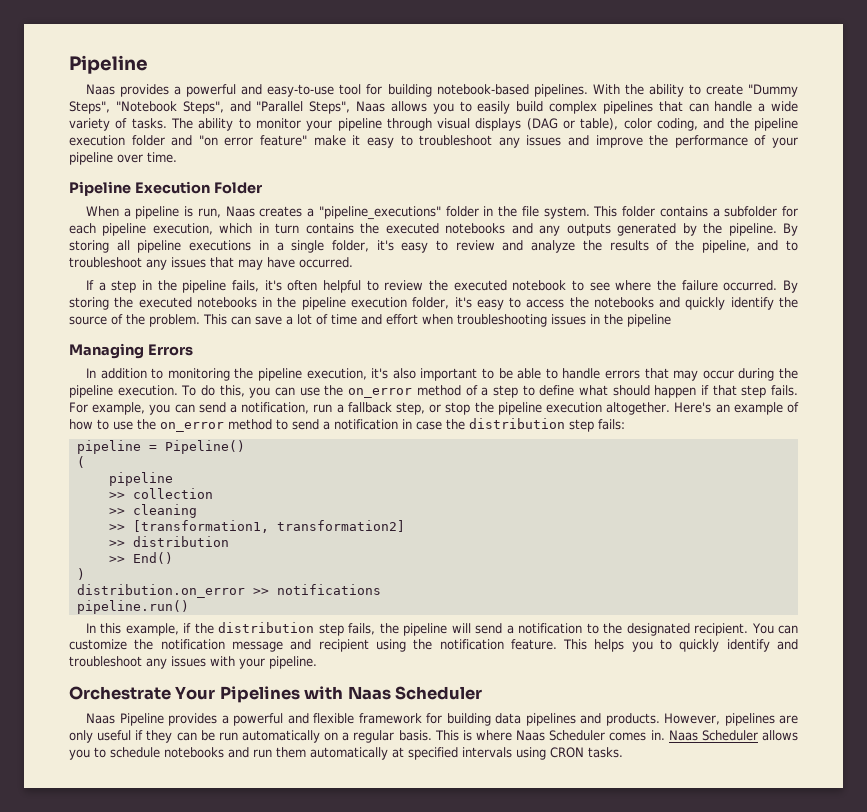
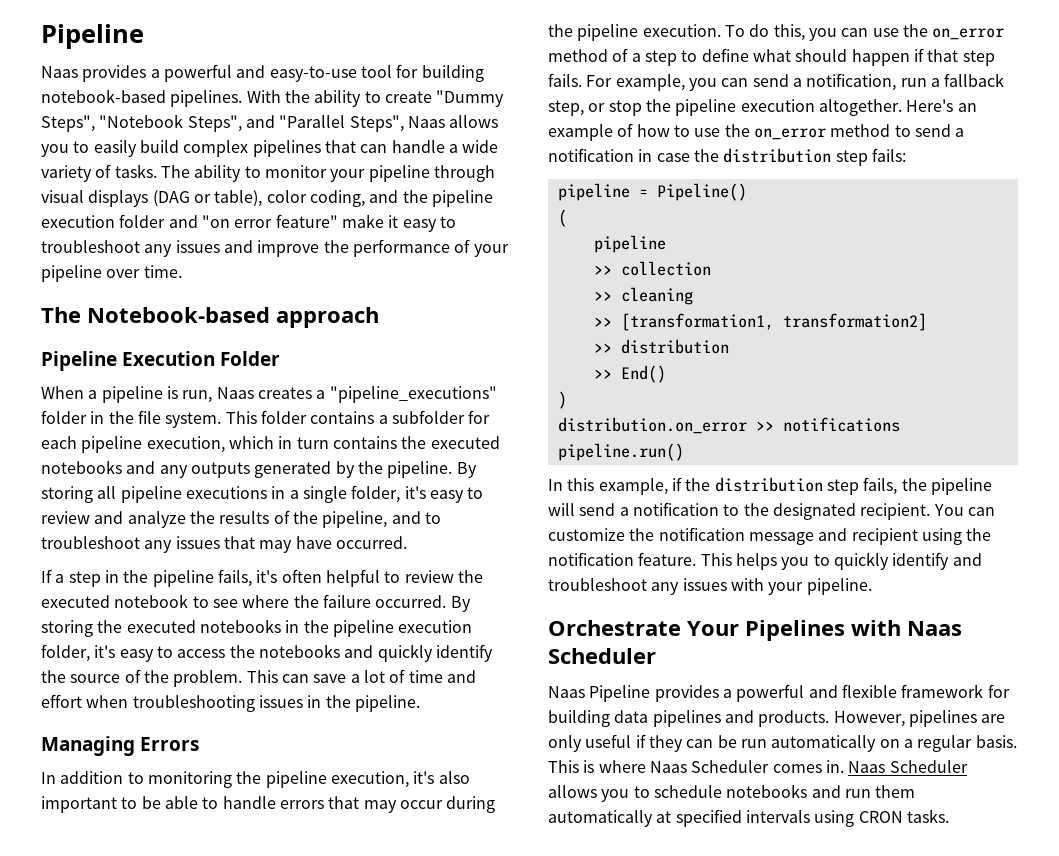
+ The Notebook-based approach
- This can save a lot of time and effort when troubleshooting issues in the pipeline
+ This can save a lot of time and effort when troubleshooting issues in the pipeline.

